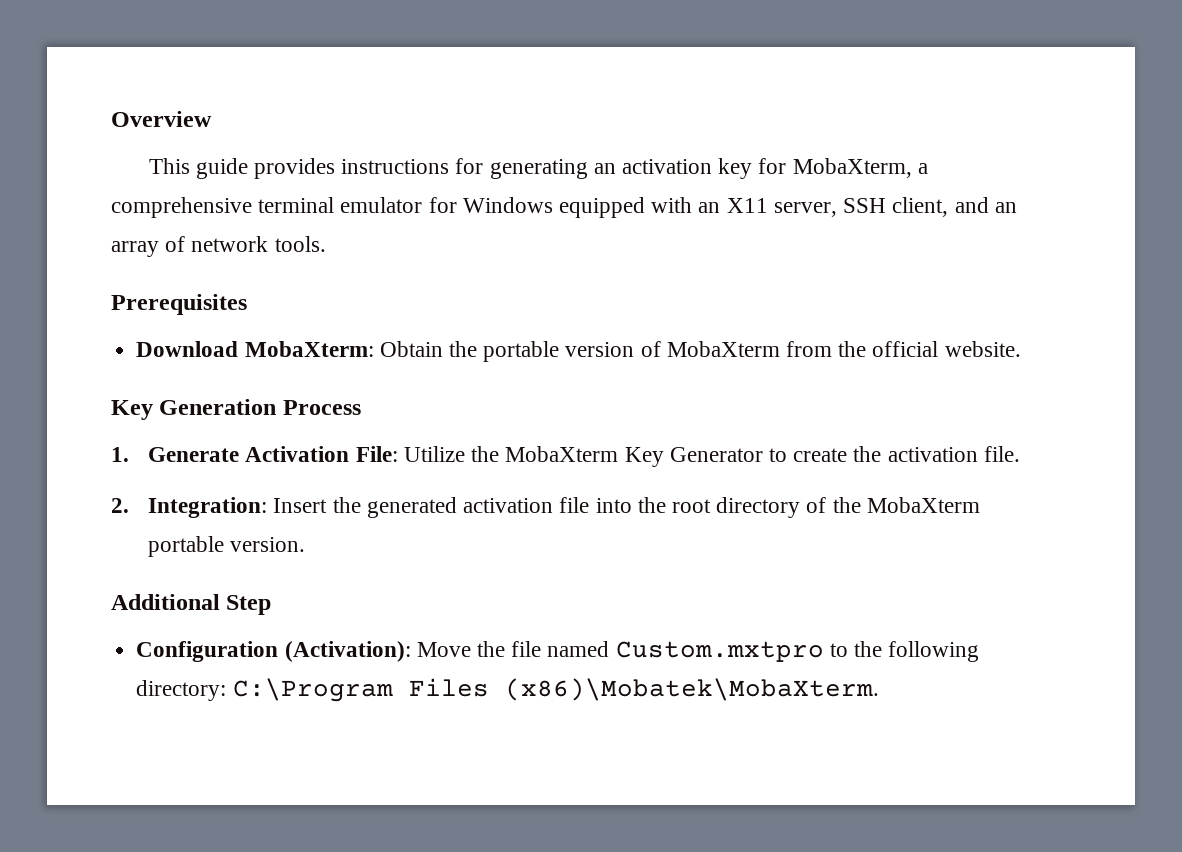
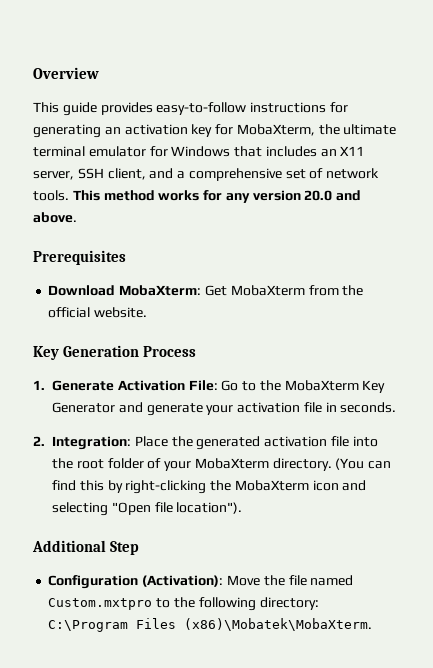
- This guide provides instructions for generating an activation key for MobaXterm, a comprehensive terminal emulator for Windows equipped with an X11 server, SSH client, and an array of network tools.
+ This guide provides easy-to-follow instructions for generating an activation key for MobaXterm, the ultimate terminal emulator for Windows that includes an X11 server, SSH client, and a comprehensive set of network tools. This method works for any version 20.0 and above.
  Prerequisites
- Download MobaXterm: Obtain the portable version of MobaXterm from the official website.
+ Download MobaXterm: Get MobaXterm from the official website.
- 1. Generate Activation File: Utilize the MobaXterm Key Generator to create the activation file.
+ 1. Generate Activation File: Go to the MobaXterm Key Generator and generate your activation file in seconds.
- 2. Integration: Insert the generated activation file into the root directory of the MobaXterm portable version.
+ 2. Integration: Place the generated activation file into the root folder of your MobaXterm directory. (You can find this by right-clicking the MobaXterm icon and selecting "Open file location").

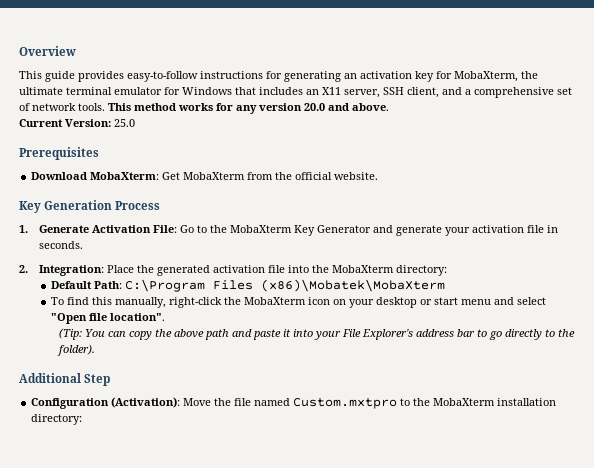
+ Current Version: 25.0
- 2. Integration: Place the generated activation file into the root folder of your MobaXterm directory. (You can find this by right-clicking the MobaXterm icon and selecting "Open file location").
+ 2. Integration: Place the generated activation file into the MobaXterm directory:
+ Default Path: C:\Program Files (x86)\Mobatek\MobaXterm
+ To find this manually, right-click the MobaXterm icon on your desktop or start menu and select "Open file location".
+ (Tip: You can copy the above path and paste it into your File Explorer's address bar to go directly to the folder).
- Configuration (Activation): Move the file named Custom.mxtpro to the following directory: C:\Program Files (x86)\Mobatek\MobaXterm.
+ Configuration (Activation): Move the file named Custom.mxtpro to the MobaXterm installation directory:

